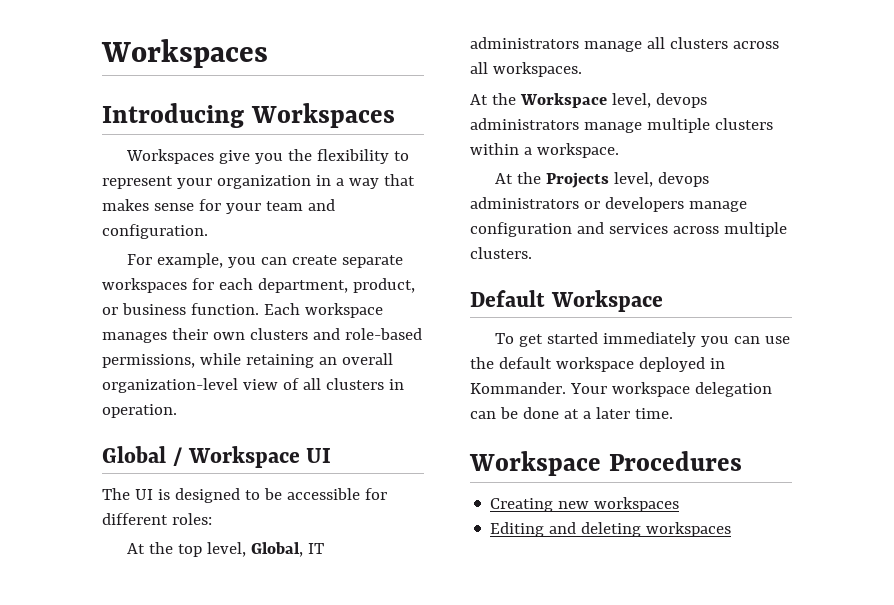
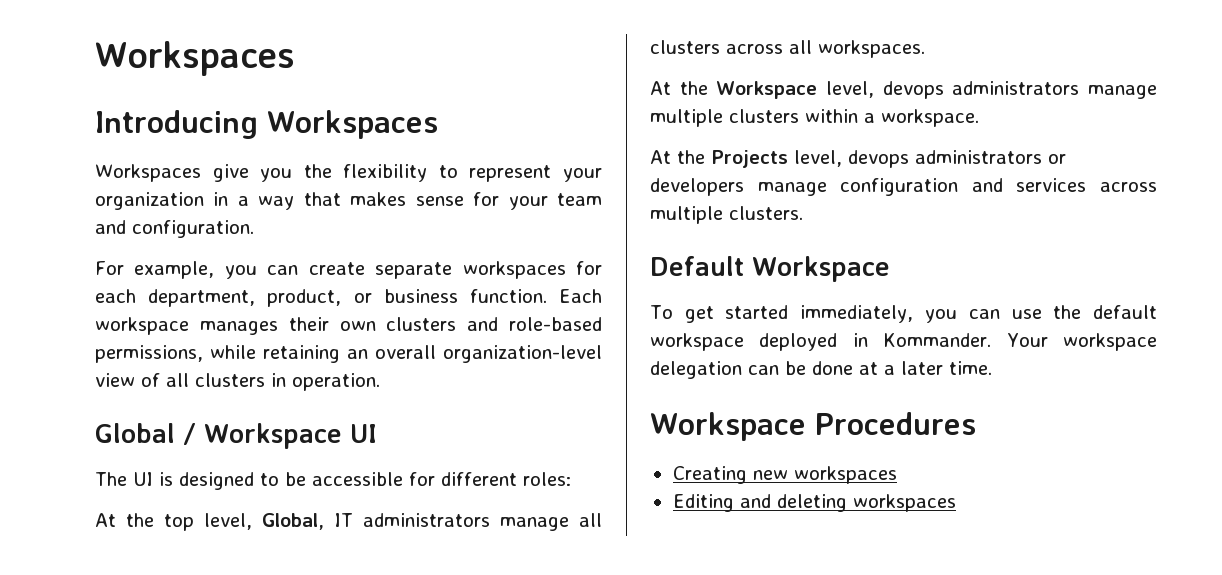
- To get started immediately you can use the default workspace deployed in Kommander.
+ To get started immediately, you can use the default workspace deployed in Kommander.

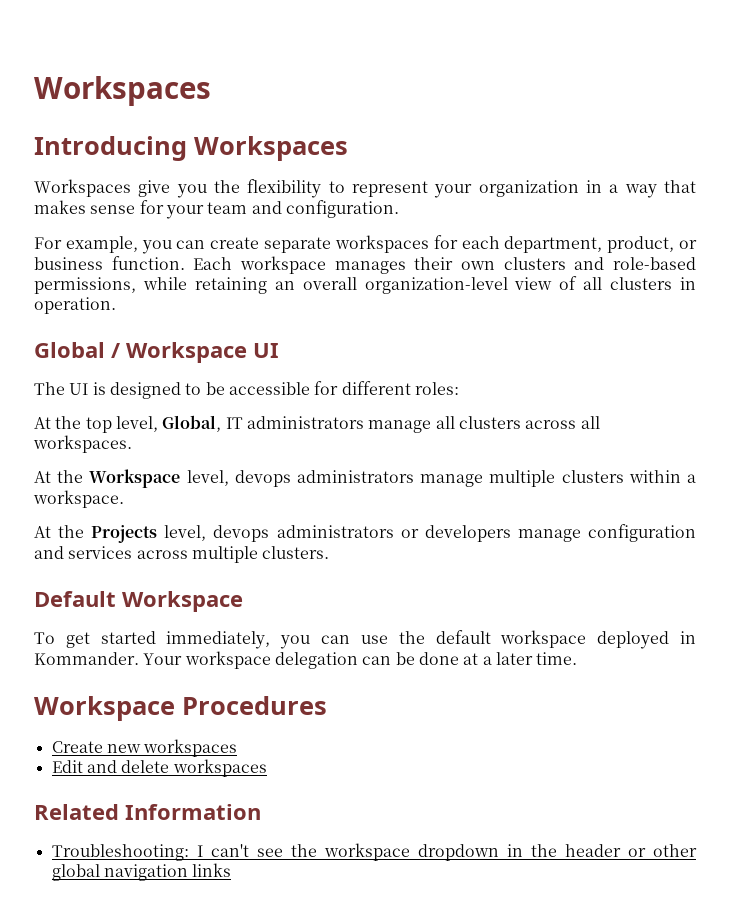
- Creating new workspaces
+ Create new workspaces
- Editing and deleting workspaces
+ Edit and delete workspaces
+ Related Information
+ Troubleshooting: I can't see the workspace dropdown in the header or other global navigation links

